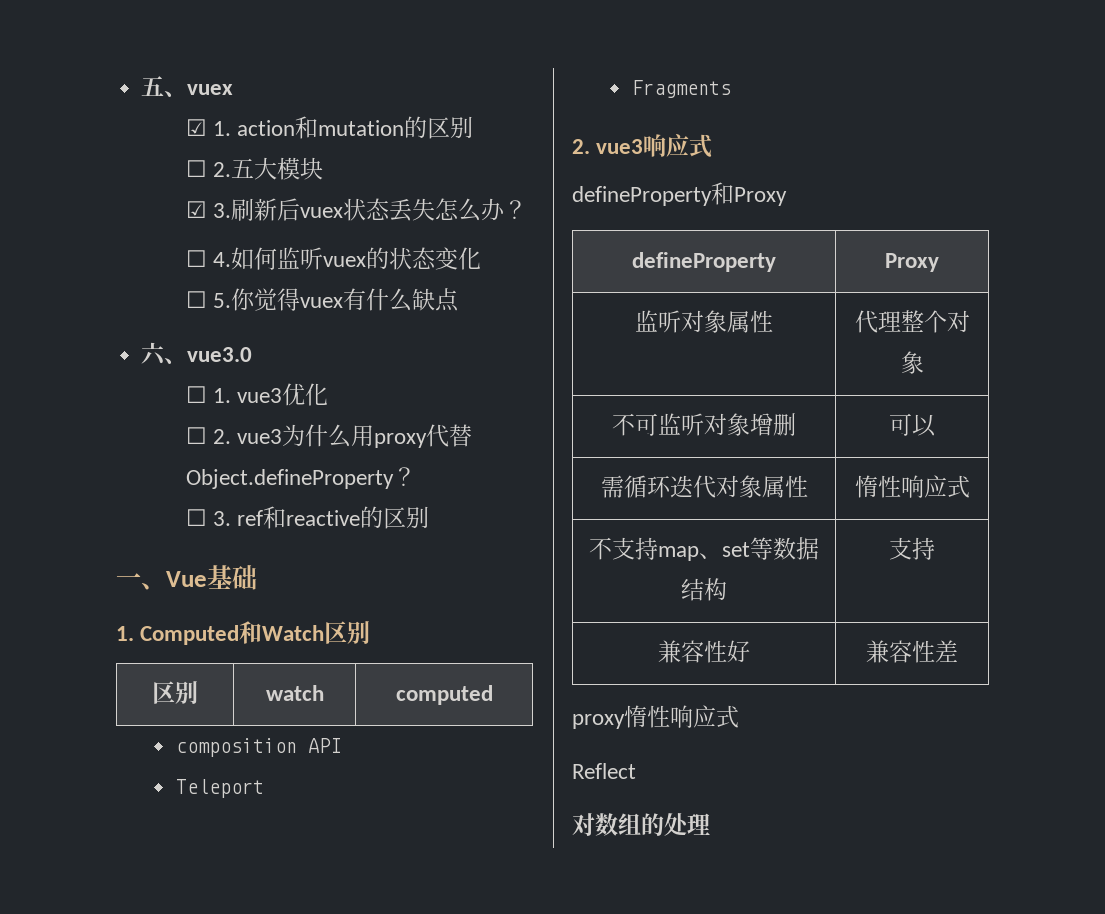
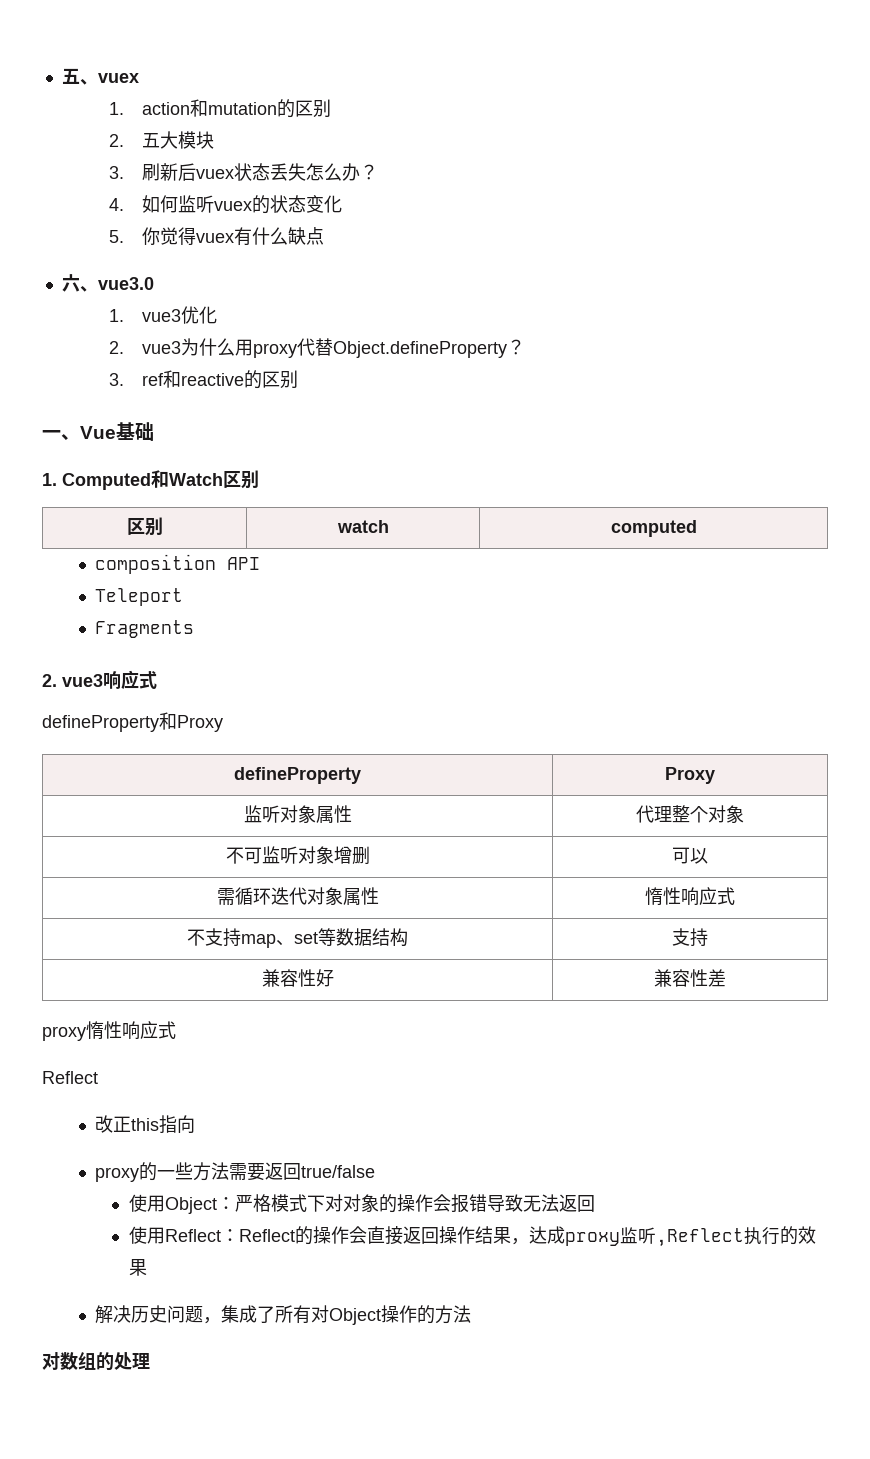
- ☑ 1. action和mutation的区别
+ 1. action和mutation的区别
- ☐ 2.五大模块
+ 2.五大模块
- ☑ 3.刷新后vuex状态丢失怎么办？
+ 3.刷新后vuex状态丢失怎么办？
- ☐ 4.如何监听vuex的状态变化
+ 4.如何监听vuex的状态变化
- ☐ 5.你觉得vuex有什么缺点
+ 5.你觉得vuex有什么缺点
- ☐ 1. vue3优化
+ 1. vue3优化
- ☐ 2. vue3为什么用proxy代替Object.defineProperty？
+ 2. vue3为什么用proxy代替Object.defineProperty？
- ☐ 3. ref和reactive的区别
+ 3. ref和reactive的区别
+ 改正this指向
+ proxy的一些方法需要返回true/false
+ 使用Object：严格模式下对对象的操作会报错导致无法返回
+ 使用Reflect：Reflect的操作会直接返回操作结果，达成proxy监听,Reflect执行的效果
+ 解决历史问题，集成了所有对Object操作的方法

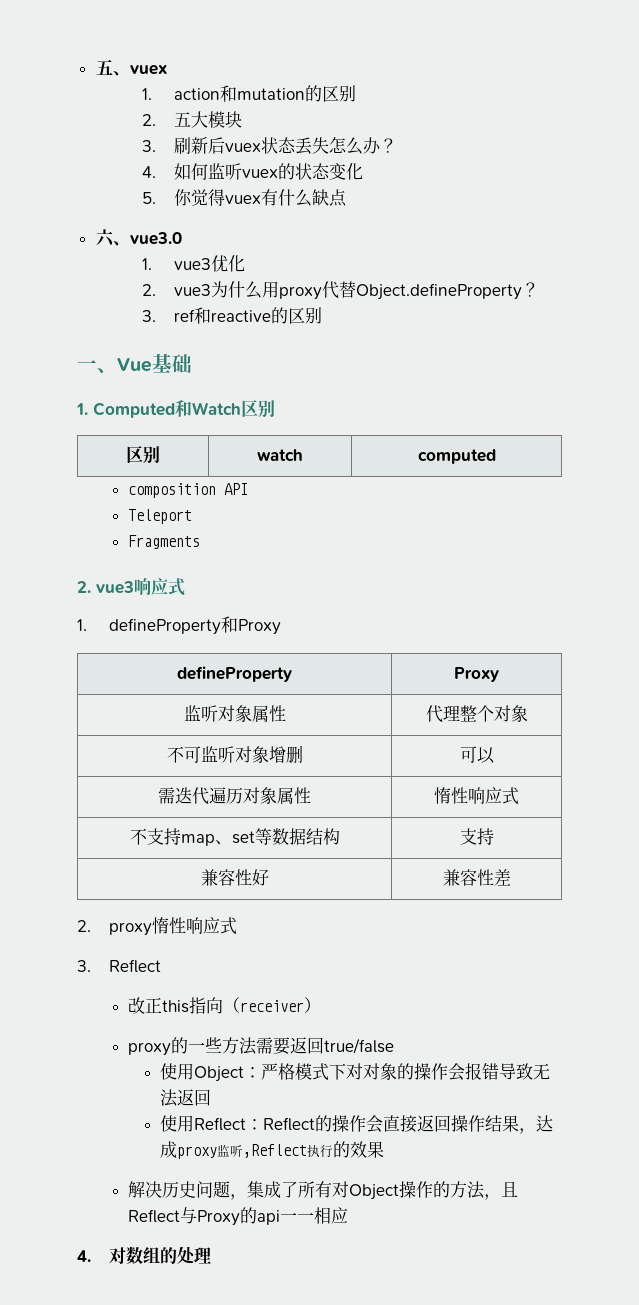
- defineProperty和Proxy
+ 1. defineProperty和Proxy
- 需循环迭代对象属性 | 惰性响应式
+ 需迭代遍历对象属性 | 惰性响应式
- proxy惰性响应式
- Reflect
+ 2. proxy惰性响应式
+ 3. Reflect
- 改正this指向
+ 改正this指向（receiver）
- 解决历史问题，集成了所有对Object操作的方法
- 对数组的处理
+ 解决历史问题，集成了所有对Object操作的方法，且Reflect与Proxy的api一一相应
+ 4.对数组的处理

